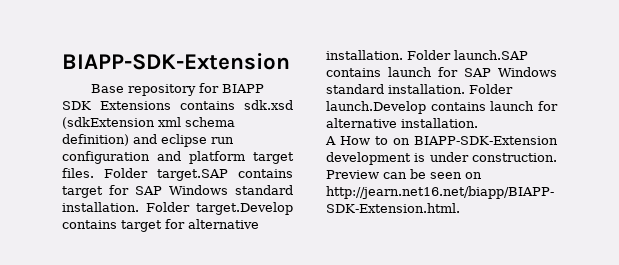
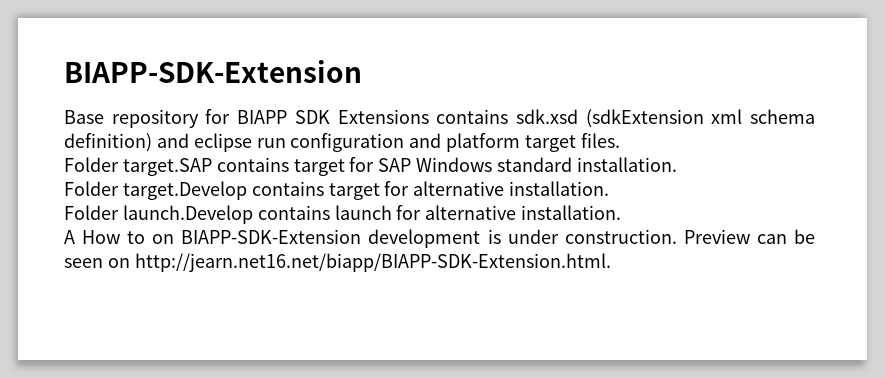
- Base repository for BIAPP SDK Extensions contains sdk.xsd (sdkExtension xml schema definition) and eclipse run configuration and platform target files. Folder target.SAP contains target for SAP Windows standard installation. Folder target.Develop contains target for alternative installation. Folder launch.SAP contains launch for SAP Windows standard installation. Folder launch.Develop contains launch for alternative installation.
+ Base repository for BIAPP SDK Extensions contains sdk.xsd (sdkExtension xml schema definition) and eclipse run configuration and platform target files.
+ Folder target.SAP contains target for SAP Windows standard installation.
+ Folder target.Develop contains target for alternative installation.
+ Folder launch.Develop contains launch for alternative installation.

